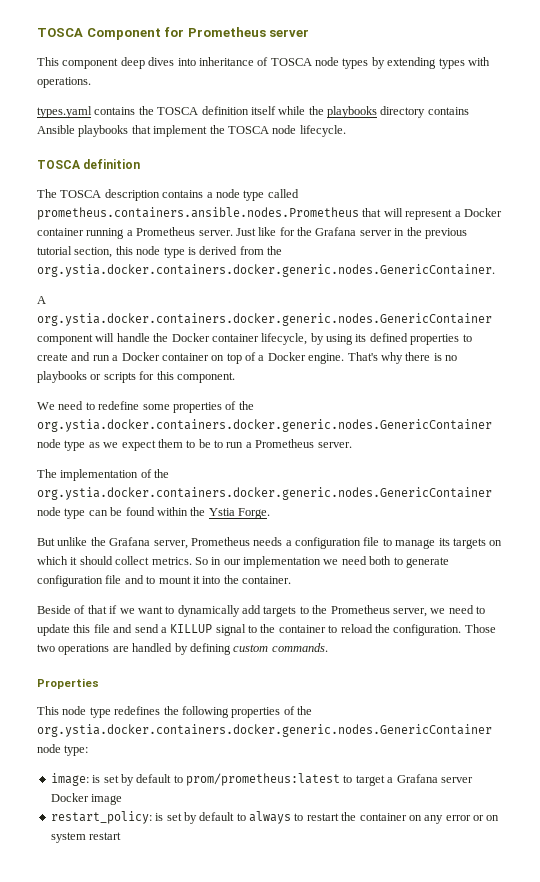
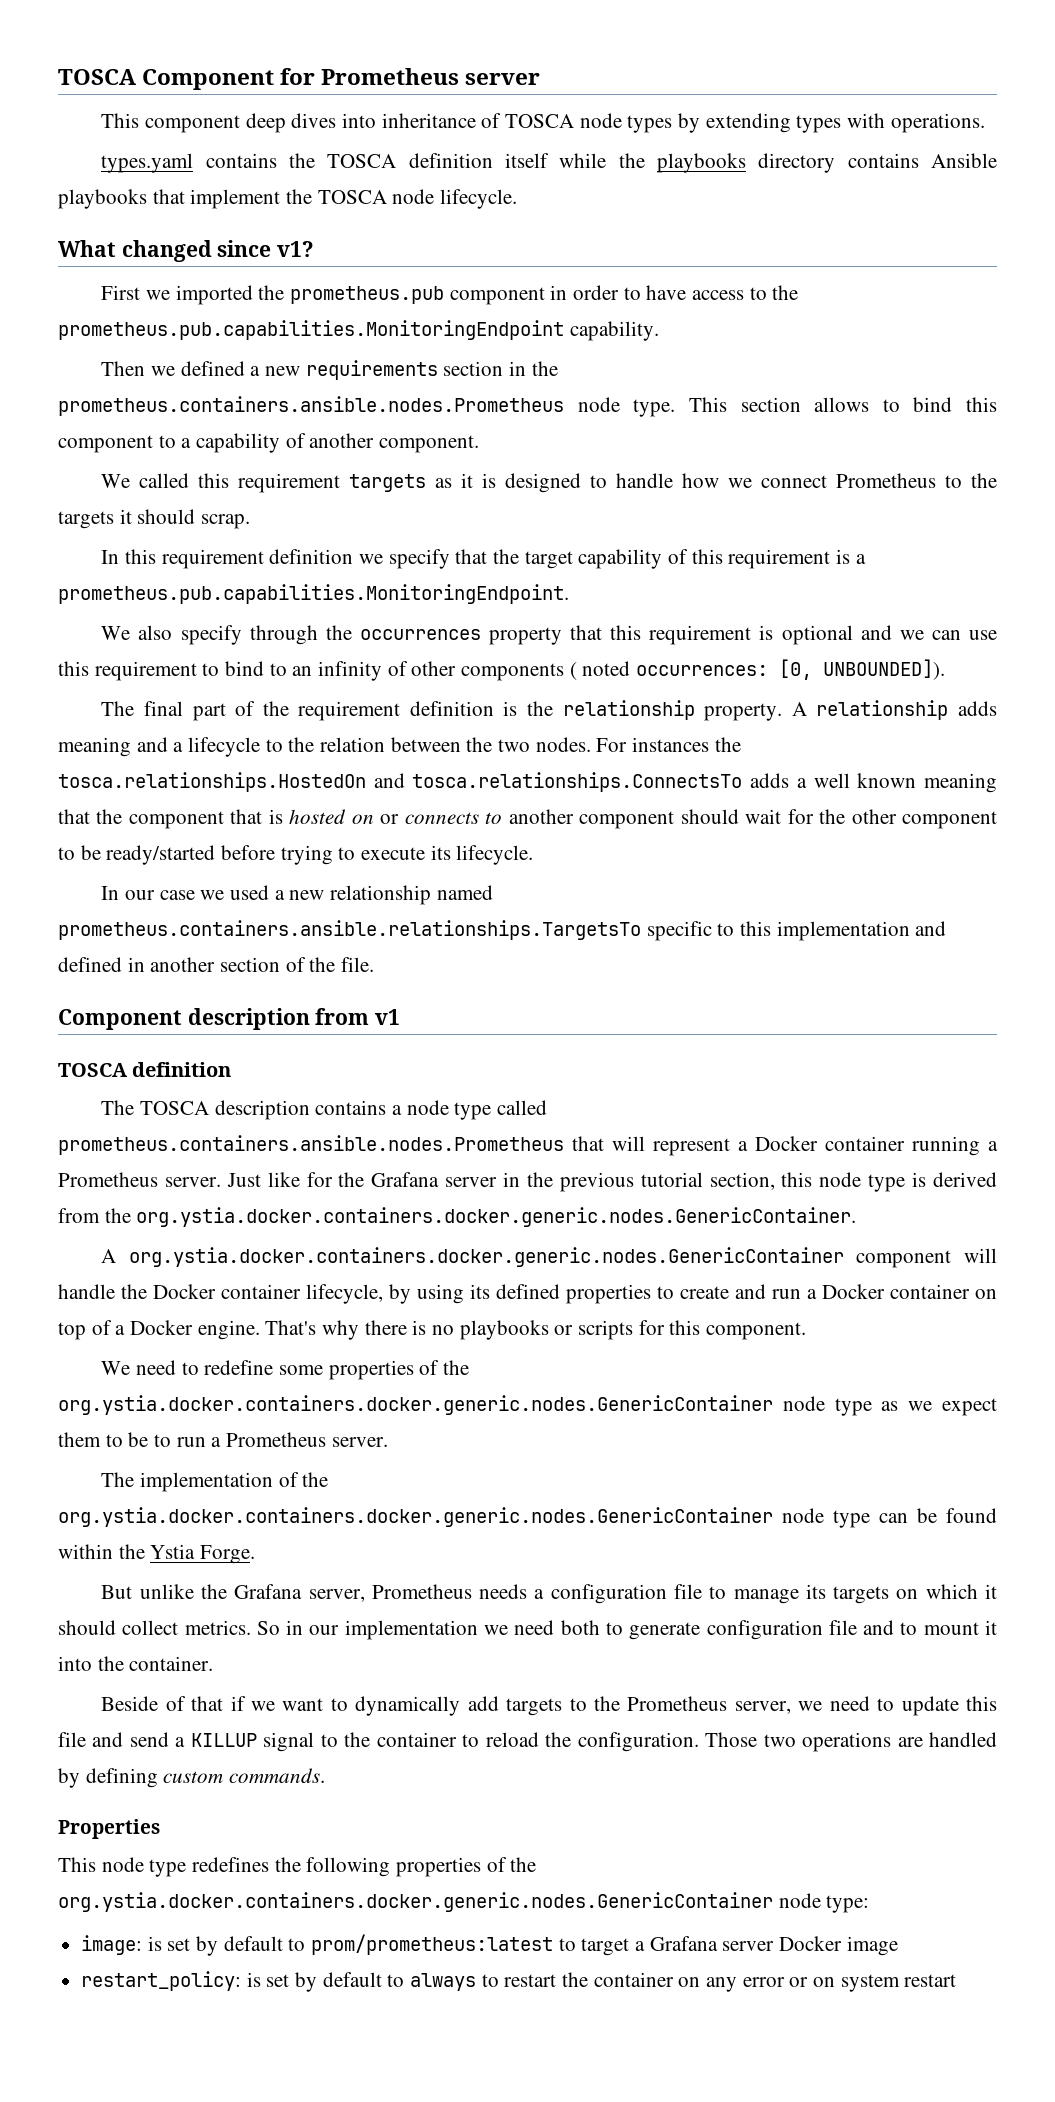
+ What changed since v1?
+ First we imported the prometheus.pub component in order to have access to the prometheus.pub.capabilities.MonitoringEndpoint capability.
+ Then we defined a new requirements section in the prometheus.containers.ansible.nodes.Prometheus node type. This section allows to bind this component to a capability of another component.
+ We called this requirement targets as it is designed to handle how we connect Prometheus to the targets it should scrap.
+ In this requirement definition we specify that the target capability of this requirement is a prometheus.pub.capabilities.MonitoringEndpoint.
+ We also specify through the occurrences property that this requirement is optional and we can use this requirement to bind to an infinity of other components ( noted occurrences: [0, UNBOUNDED]).
+ The final part of the requirement definition is the relationship property. A relationship adds meaning and a lifecycle to the relation between the two nodes. For instances the tosca.relationships.HostedOn and tosca.relationships.ConnectsTo adds a well known meaning that the component that is hosted on or connects to another component should wait for the other component to be ready/started before trying to execute its lifecycle.
+ In our case we used a new relationship named prometheus.containers.ansible.relationships.TargetsTo specific to this implementation and defined in another section of the file.
+ Component description from v1

